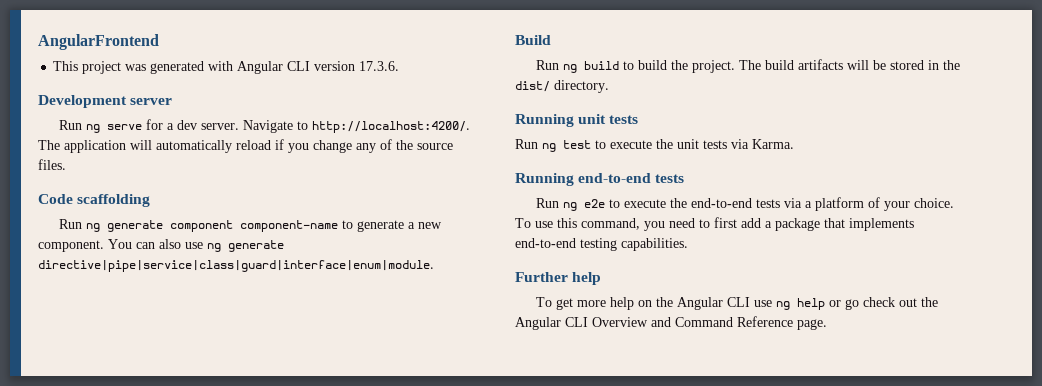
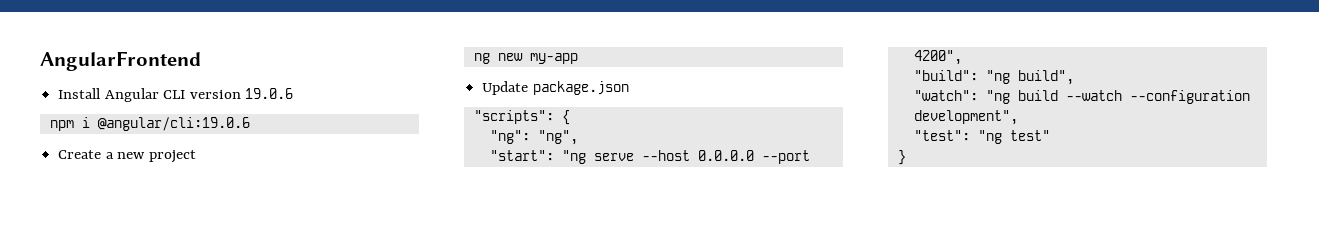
- This project was generated with Angular CLI version 17.3.6.
- Development server
- Run ng serve for a dev server. Navigate to http://localhost:4200/. The application will automatically reload if you change any of the source files.
- Code scaffolding
- Run ng generate component component-name to generate a new component. You can also use ng generate directive|pipe|service|class|guard|interface|enum|module.
- Build
- Run ng build to build the project. The build artifacts will be stored in the dist/ directory.
- Running unit tests
- Run ng test to execute the unit tests via Karma.
- Running end-to-end tests
- Run ng e2e to execute the end-to-end tests via a platform of your choice. To use this command, you need to first add a package that implements end-to-end testing capabilities.
- Further help
- To get more help on the Angular CLI use ng help or go check out the Angular CLI Overview and Command Reference page.
+ Install Angular CLI version 19.0.6
+ npm i @angular/cli:19.0.6
+ Create a new project
+ ng new my-app
+ Update package.json
+ "scripts": {
+ "ng": "ng",
+ "start": "ng serve --host 0.0.0.0 --port 4200",
+ "build": "ng build",
+ "watch": "ng build --watch --configuration development",
+ "test": "ng test"
+ }

